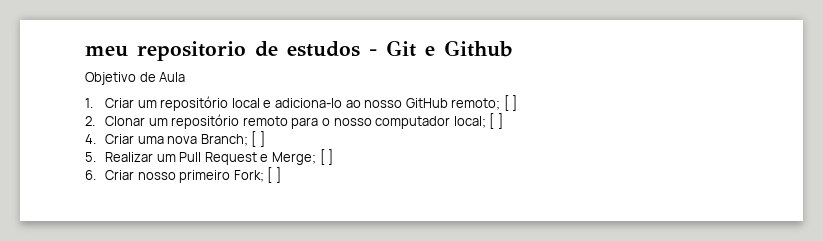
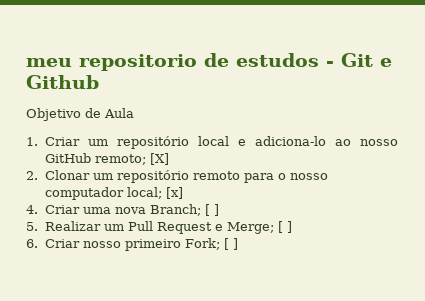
- 1. Criar um repositório local e adiciona-lo ao nosso GitHub remoto; [ ]
+ 1. Criar um repositório local e adiciona-lo ao nosso GitHub remoto; [X]
- 2. Clonar um repositório remoto para o nosso computador local; [ ]
+ 2. Clonar um repositório remoto para o nosso computador local; [x]

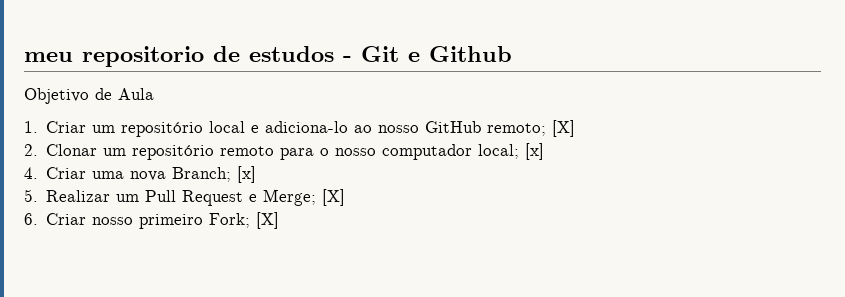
- 4. Criar uma nova Branch; [ ]
+ 4. Criar uma nova Branch; [x]
- 5. Realizar um Pull Request e Merge; [ ]
+ 5. Realizar um Pull Request e Merge; [X]
- 6. Criar nosso primeiro Fork; [ ]
+ 6. Criar nosso primeiro Fork; [X]

